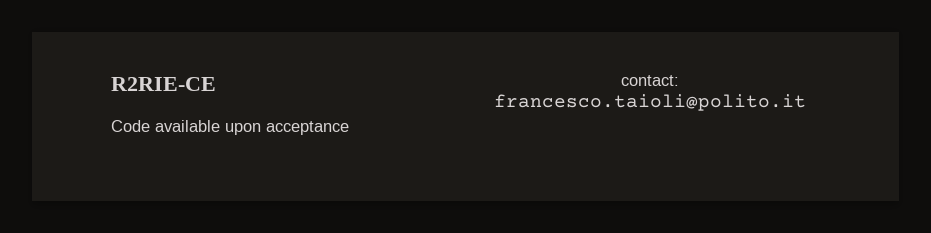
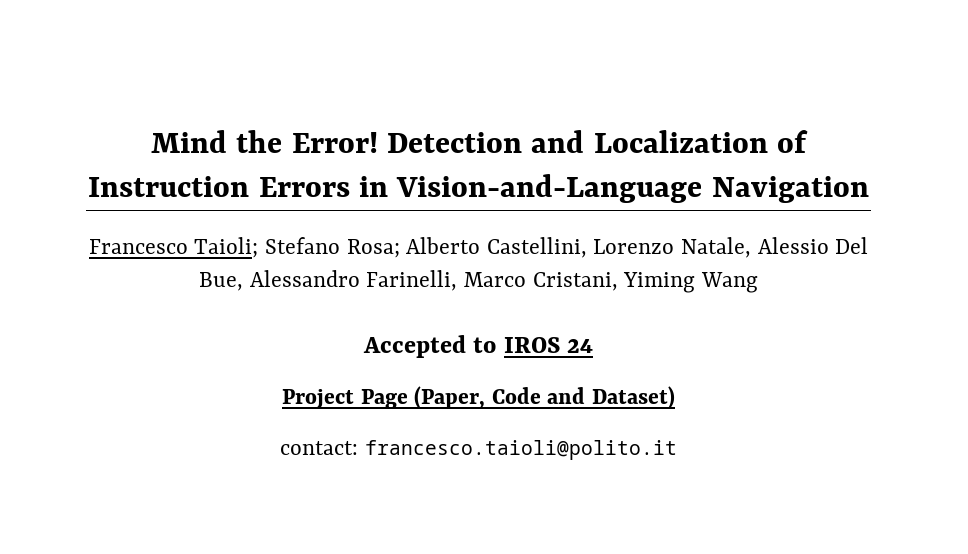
- R2RIE-CE
- Code available upon acceptance
+ Mind the Error! Detection and Localization of Instruction Errors in Vision-and-Language Navigation
+ Francesco Taioli; Stefano Rosa; Alberto Castellini, Lorenzo Natale, Alessio Del Bue, Alessandro Farinelli, Marco Cristani, Yiming Wang
+ Accepted to IROS 24
+ Project Page (Paper, Code and Dataset)

